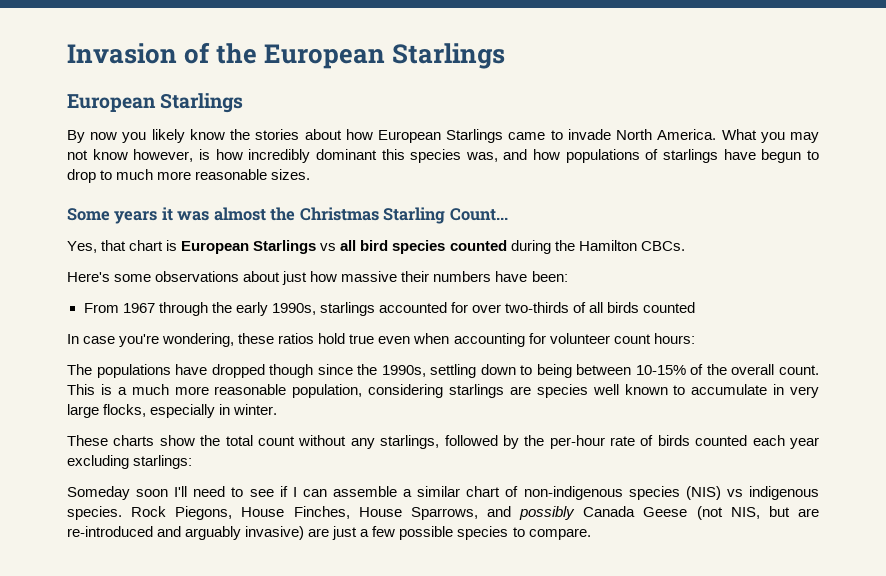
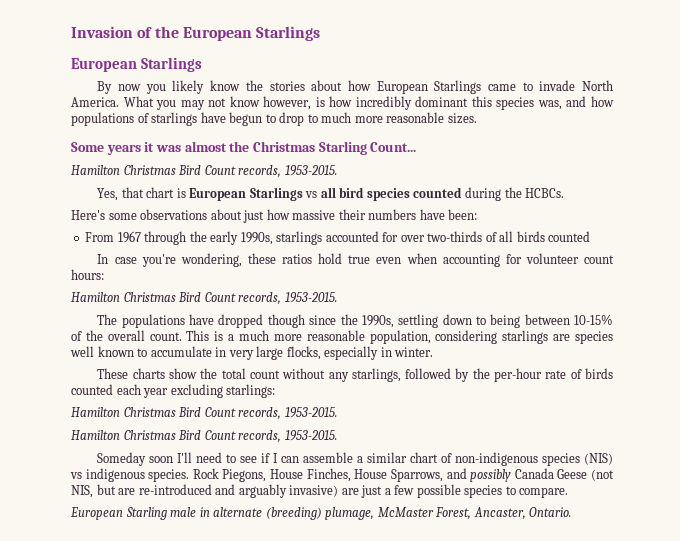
  Some years it was almost the Christmas Starling Count...
+ Hamilton Christmas Bird Count records, 1953-2015.
- Yes, that chart is European Starlings vs all bird species counted during the Hamilton CBCs.
+ Yes, that chart is European Starlings vs all bird species counted during the HCBCs.
  In case you're wondering, these ratios hold true even when accounting for volunteer count hours:
+ Hamilton Christmas Bird Count records, 1953-2015.
  These charts show the total count without any starlings, followed by the per-hour rate of birds counted each year excluding starlings:
+ Hamilton Christmas Bird Count records, 1953-2015.
+ Hamilton Christmas Bird Count records, 1953-2015.
+ European Starling male in alternate (breeding) plumage, McMaster Forest, Ancaster, Ontario.

